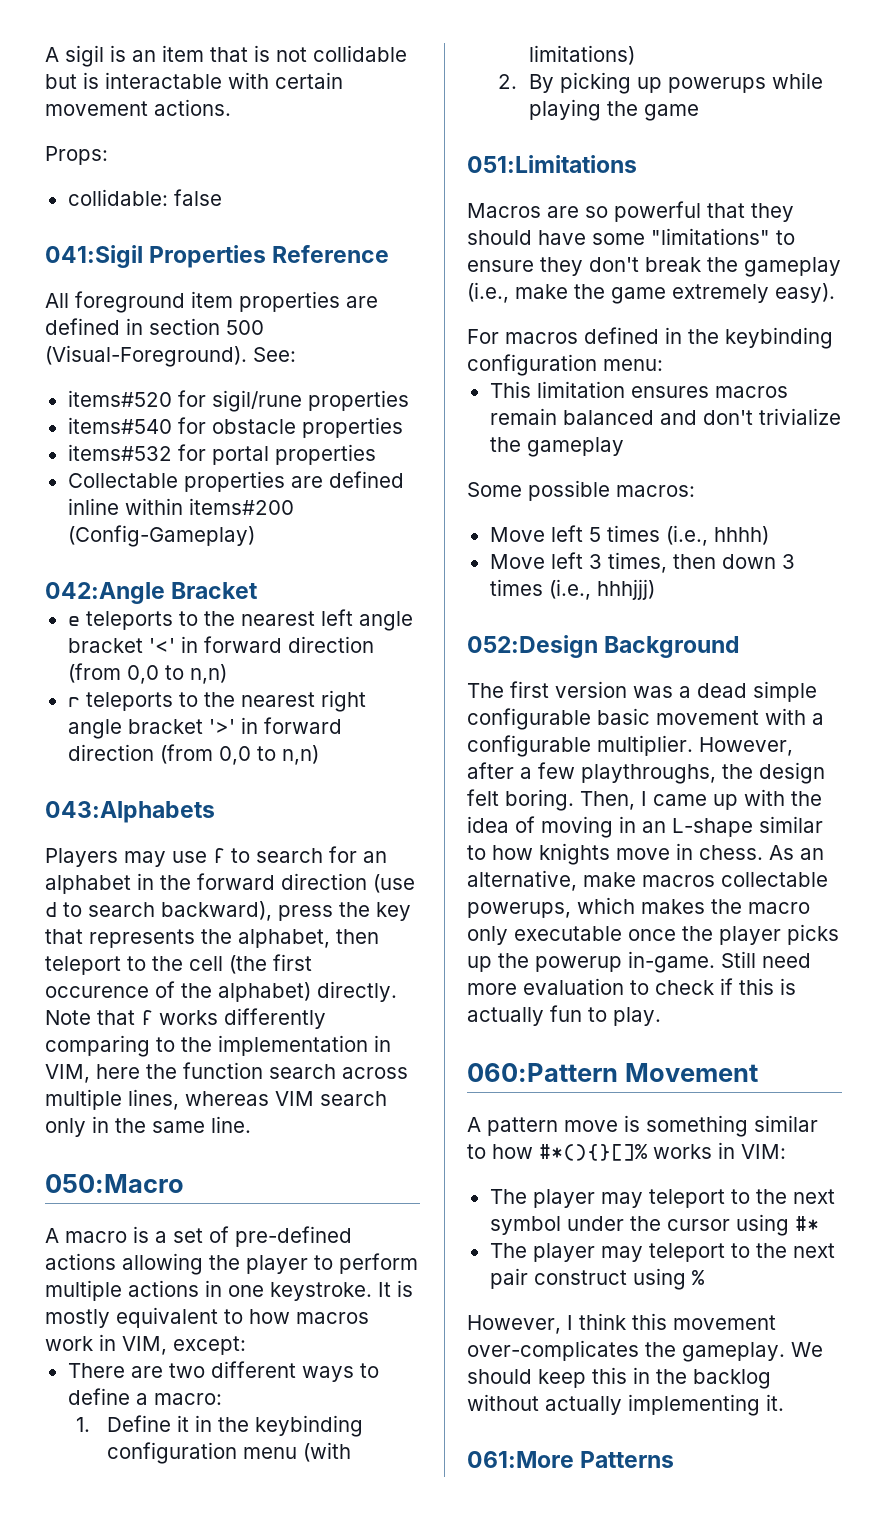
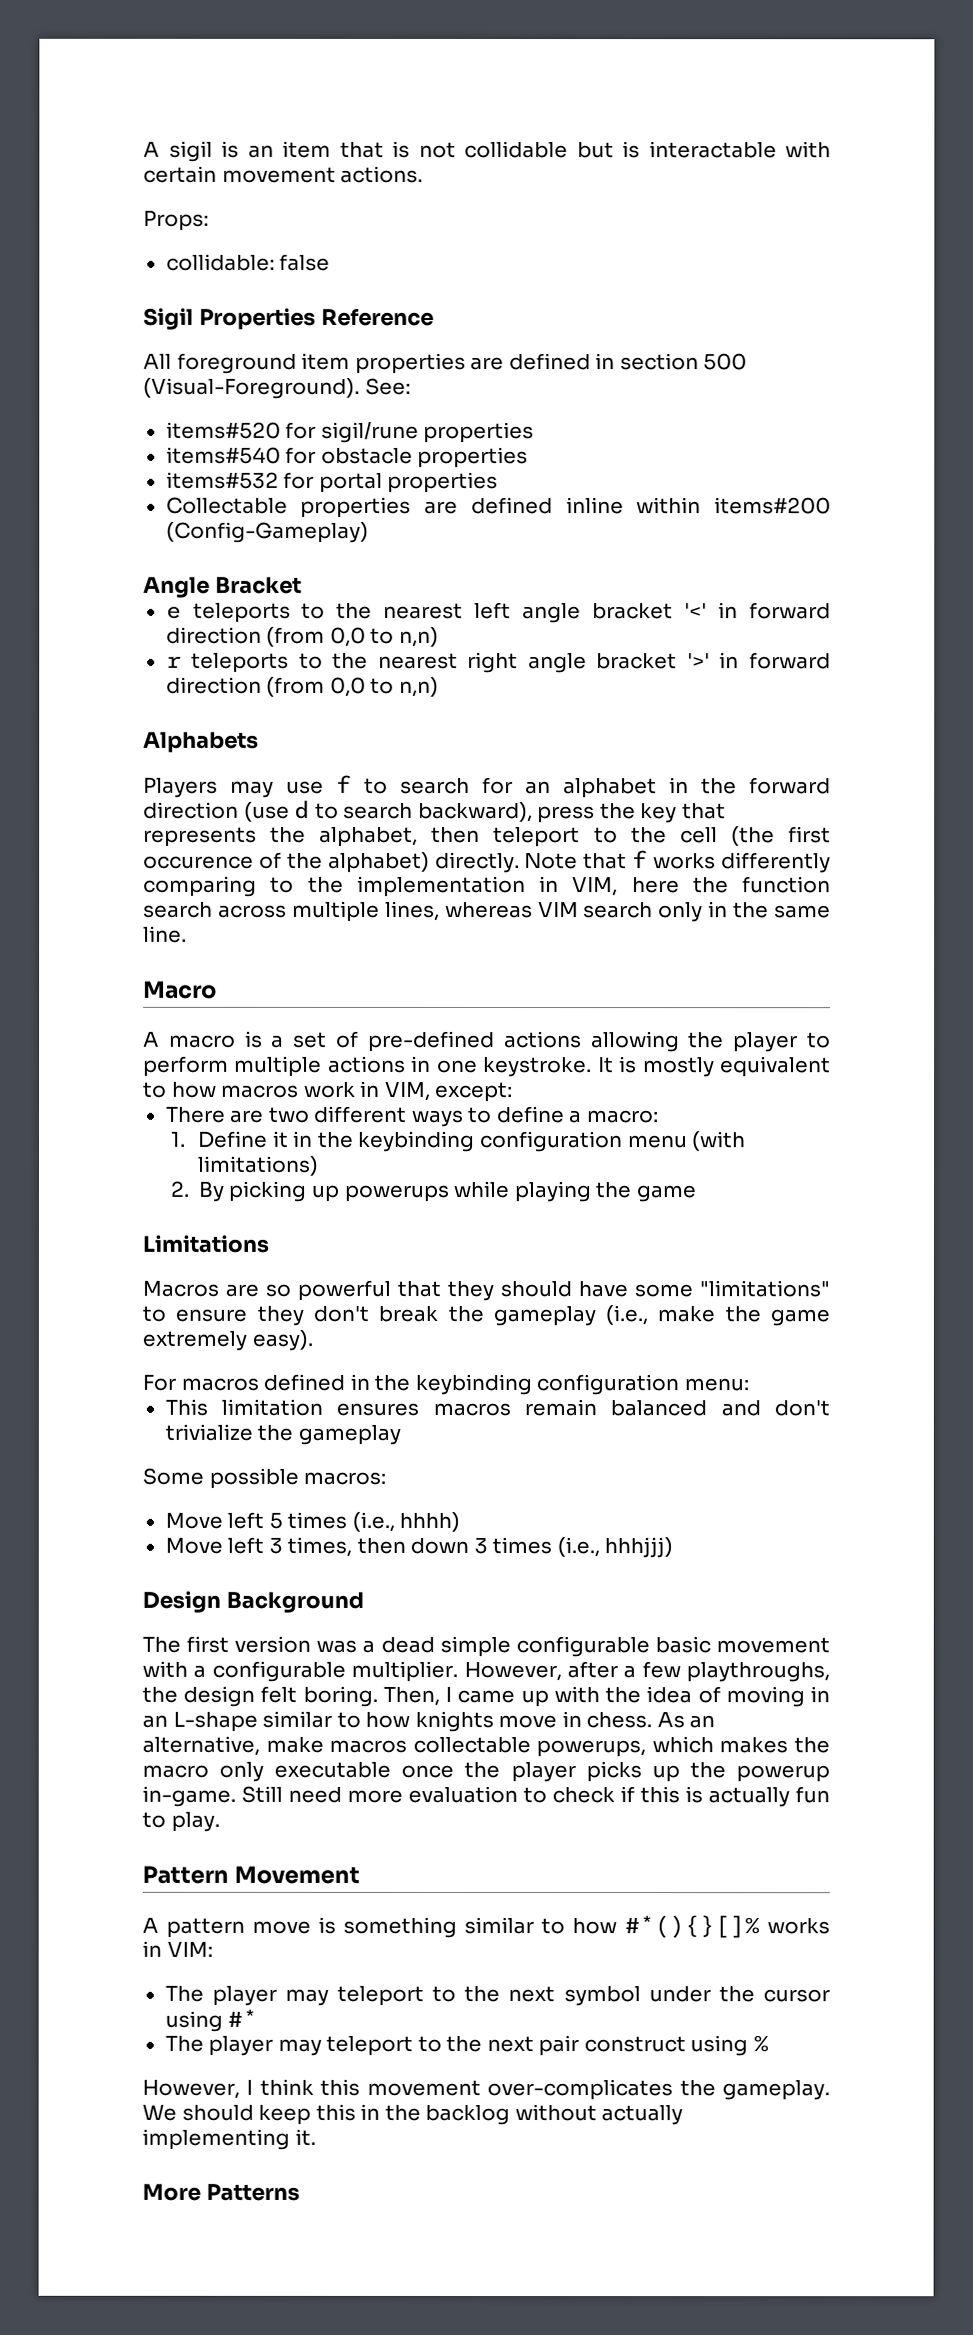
- 041:Sigil Properties Reference
+ Sigil Properties Reference
- 042:Angle Bracket
+ Angle Bracket
- 043:Alphabets
+ Alphabets
- 050:Macro
+ Macro
- 051:Limitations
+ Limitations
- 052:Design Background
+ Design Background
- 060:Pattern Movement
+ Pattern Movement
- 061:More Patterns
+ More Patterns

